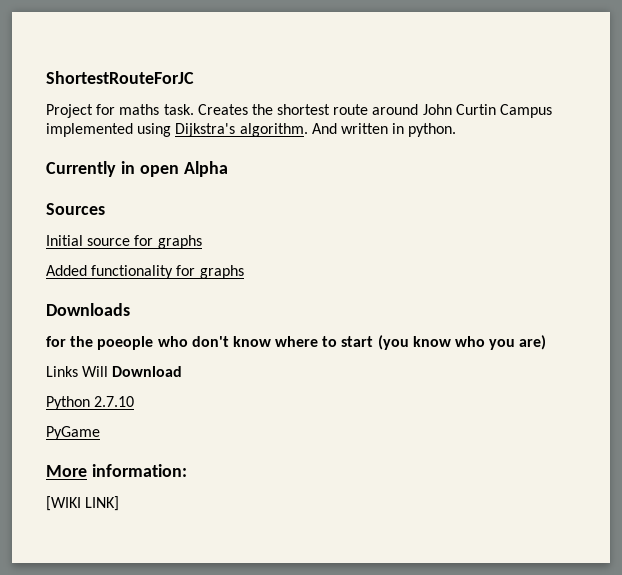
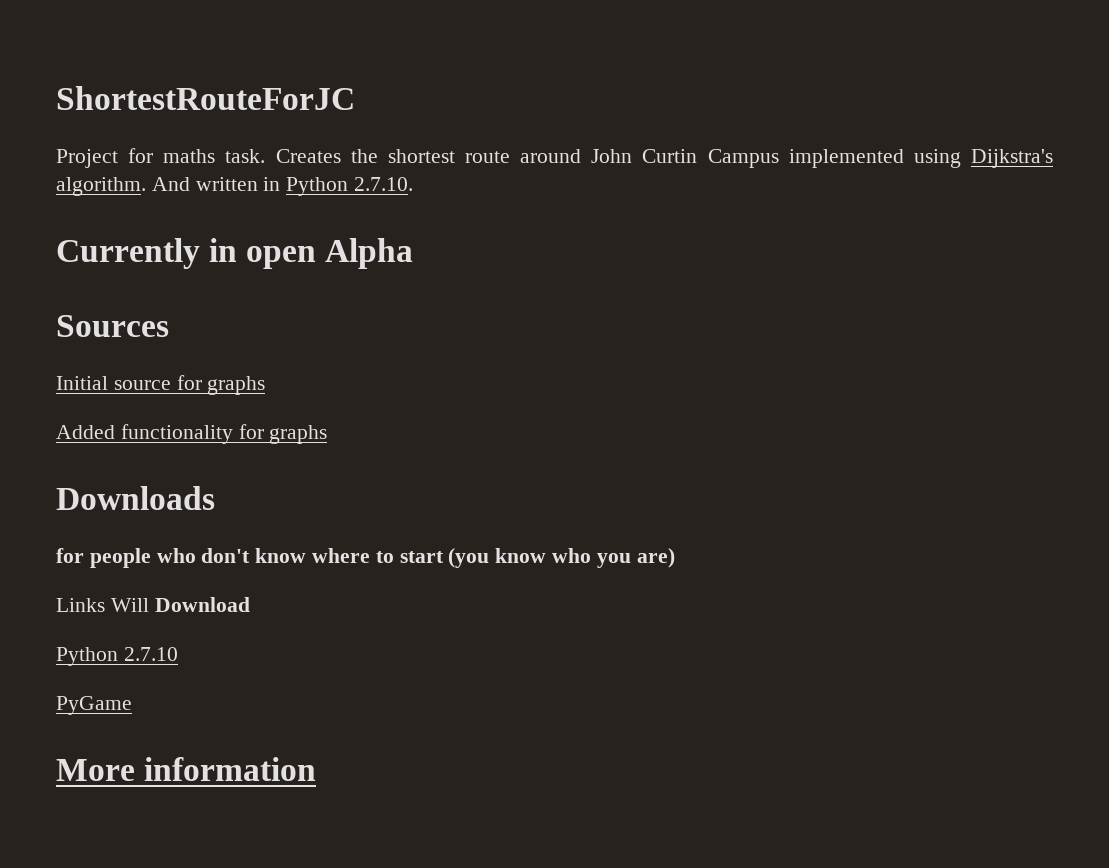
- And written in python.
+ And written in Python 2.7.10.
- for the poeople who don't know where to start (you know who you are)
+ for people who don't know where to start (you know who you are)
- More information:
- [WIKI LINK]
+ More information

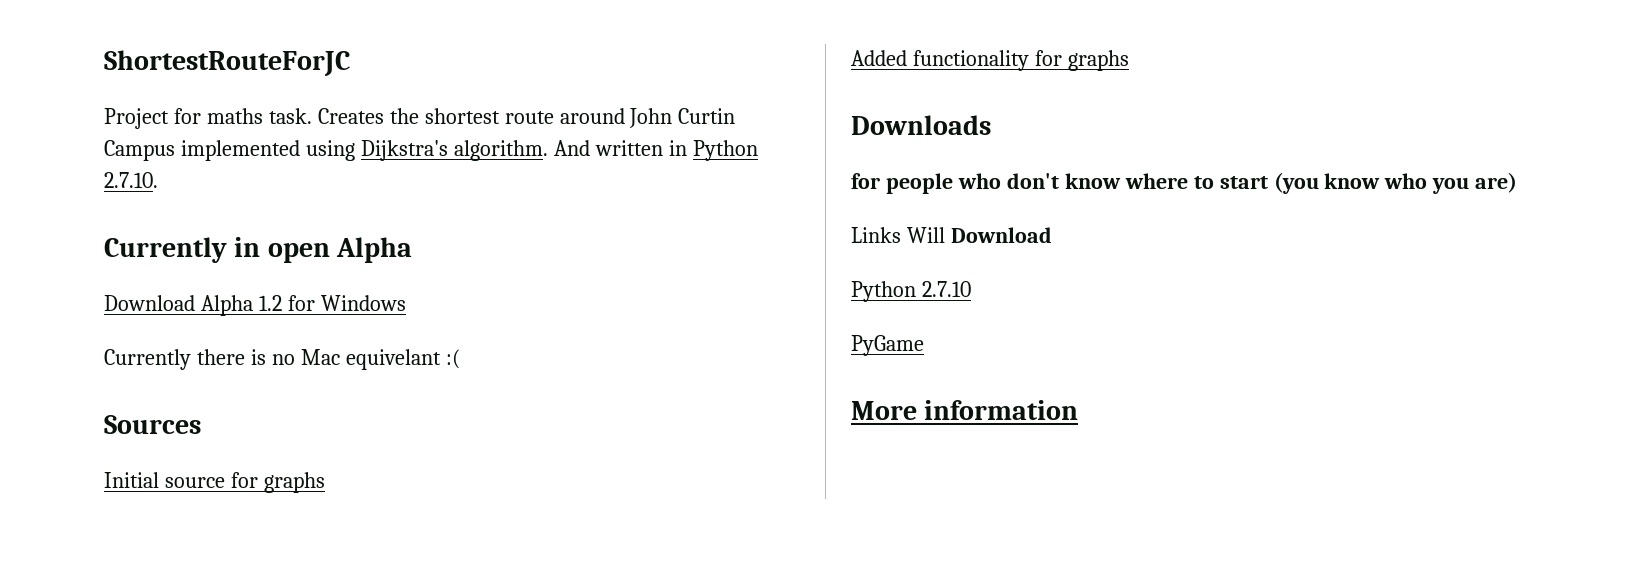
+ Download Alpha 1.2 for Windows
+ Currently there is no Mac equivelant :(

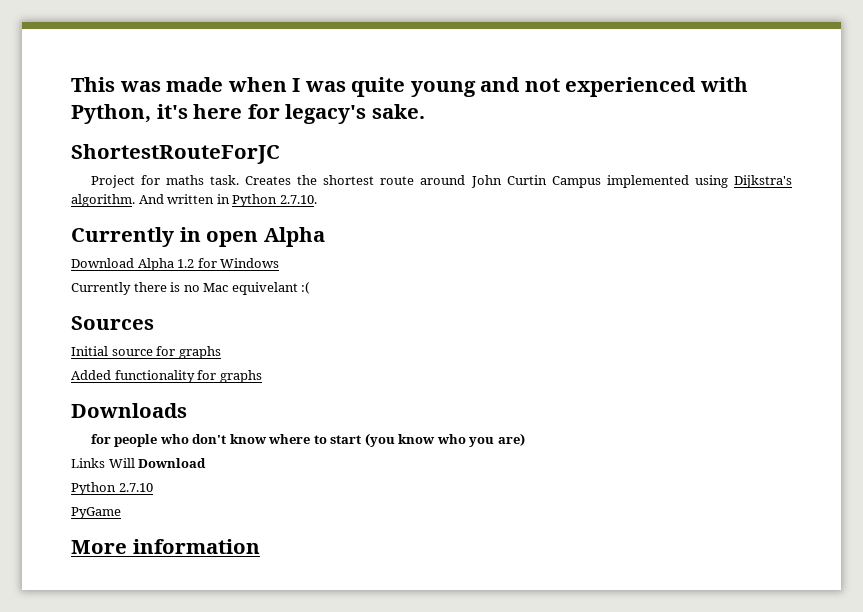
+ This was made when I was quite young and not experienced with Python, it's here for legacy's sake.

